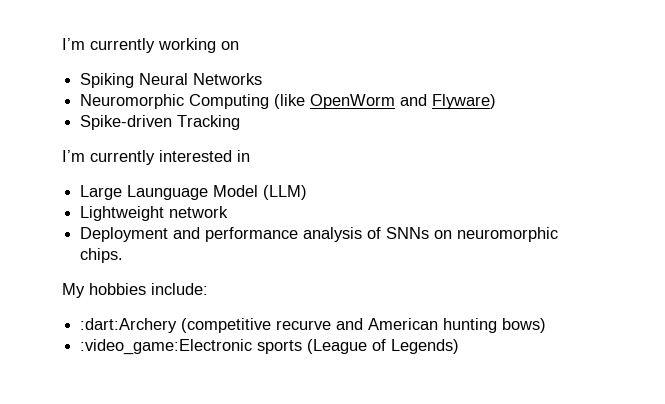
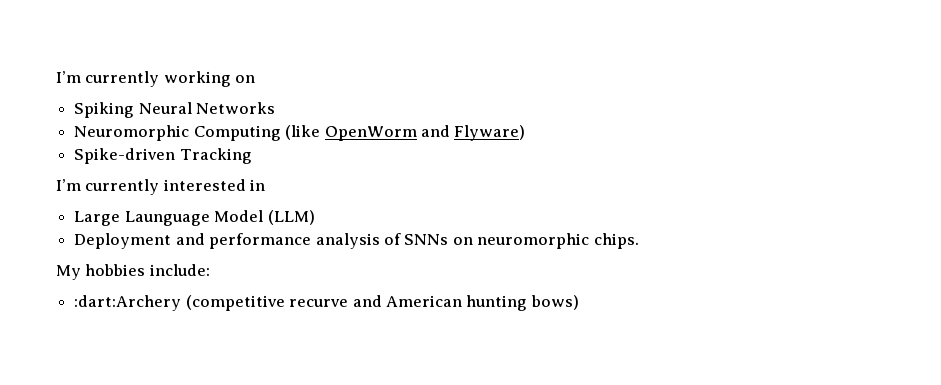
- Lightweight network
- :video_game:Electronic sports (League of Legends)

